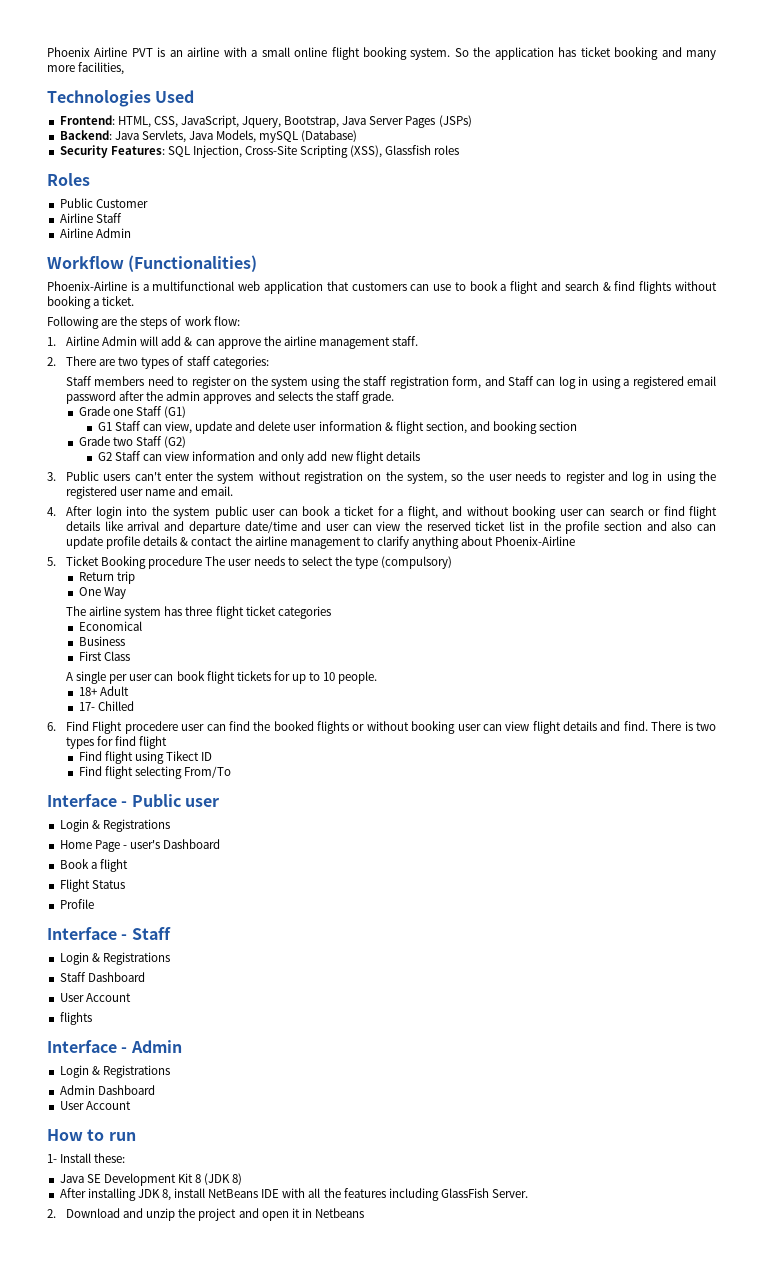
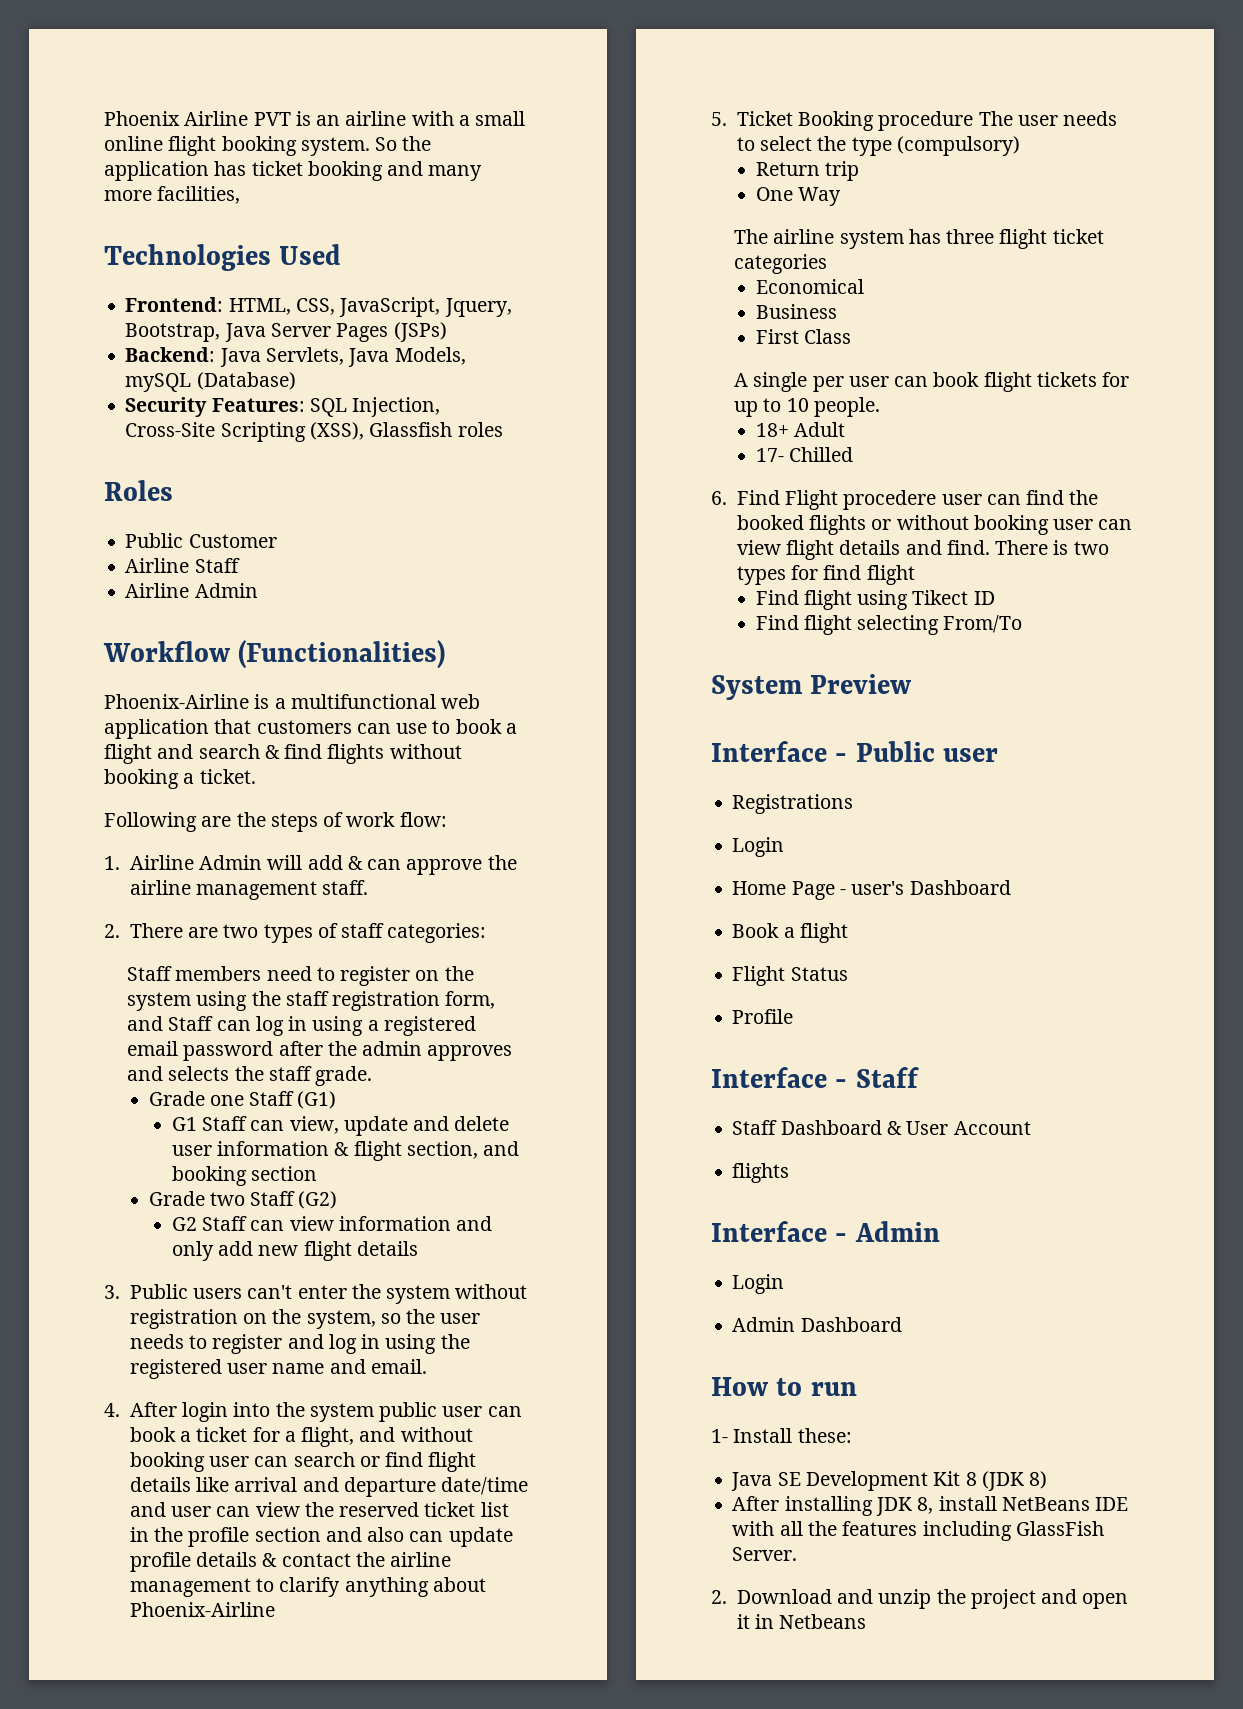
+ System Preview
  Interface - Public user
- Login & Registrations
+ Registrations
+ Login
  Interface - Staff
- Login & Registrations
- Staff Dashboard
- User Account
+ Staff Dashboard & User Account
  Interface - Admin
- Login & Registrations
+ Login
  Admin Dashboard
- User Account

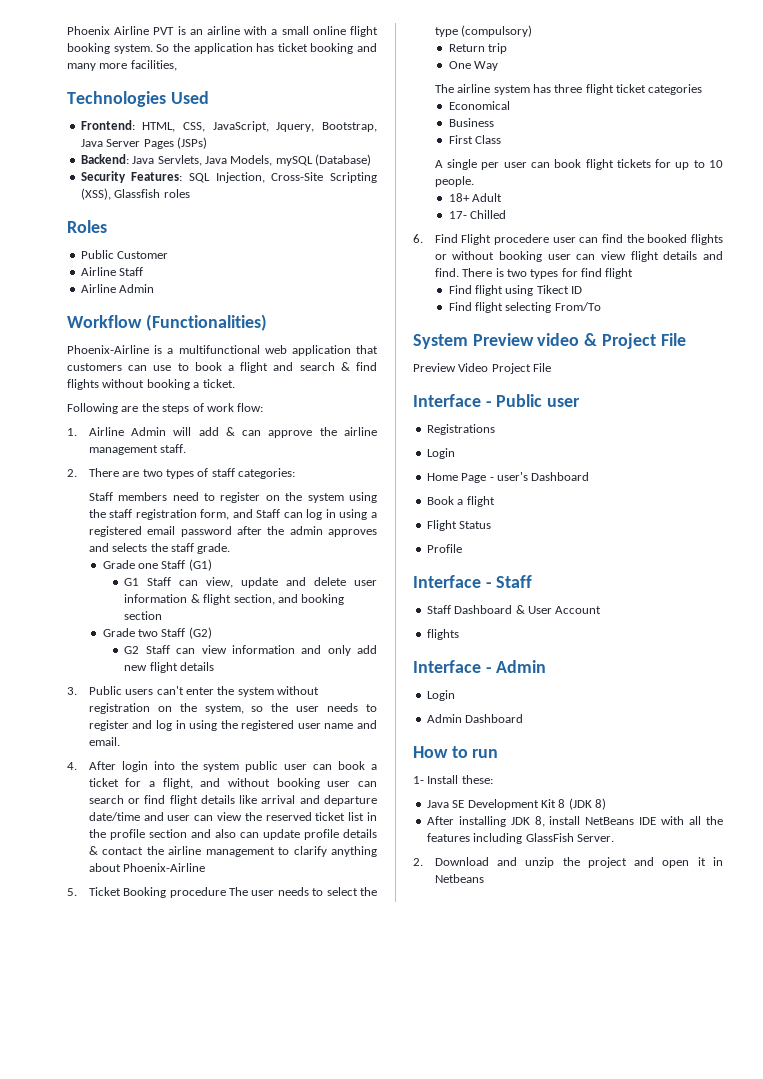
- System Preview
+ System Preview video & Project File
+ Preview Video Project File

